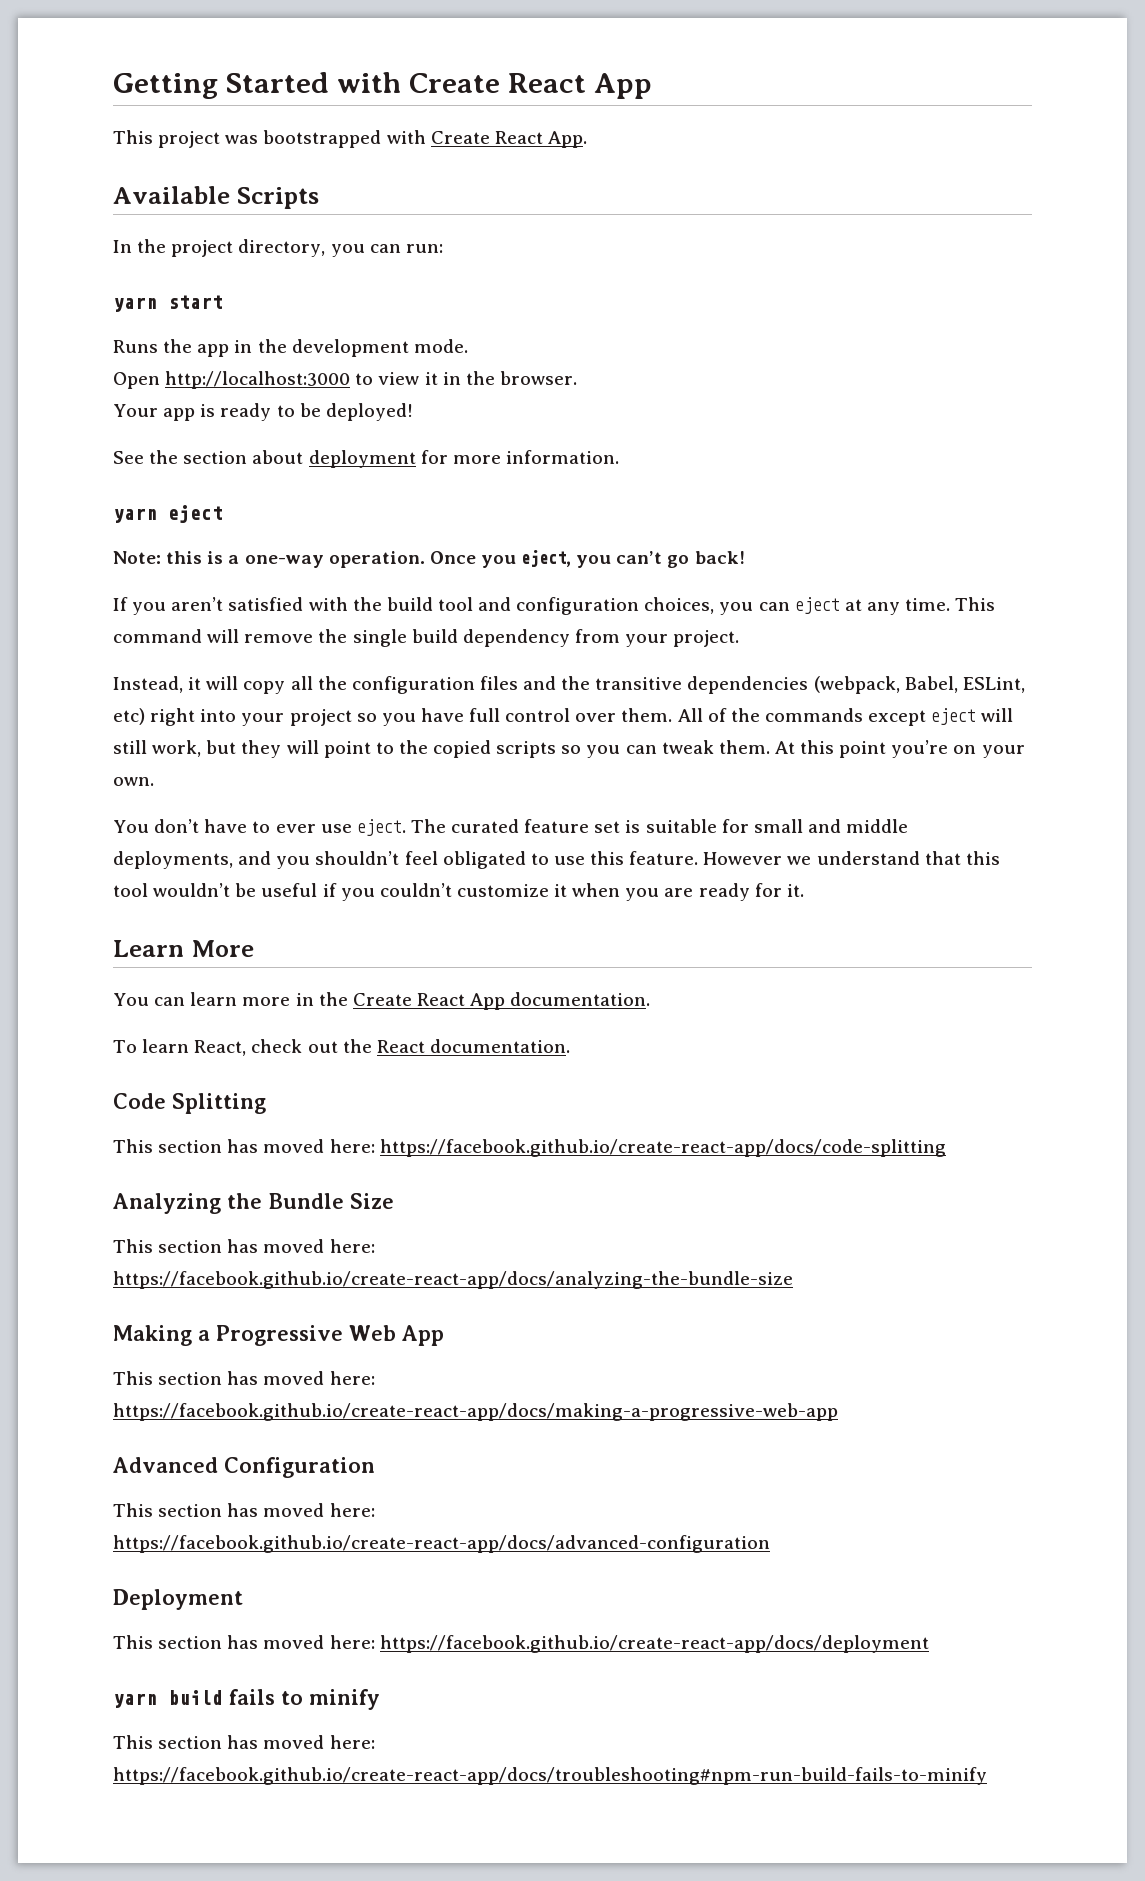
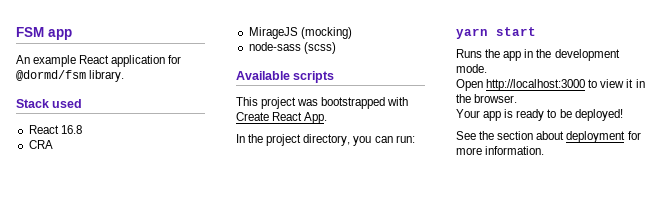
- Getting Started with Create React App
+ FSM app
+ An example React application for @dormd/fsm library.
+ Stack used
+ React 16.8
+ CRA
+ MirageJS (mocking)
+ node-sass (scss)
+ Available scripts
- Available Scripts
- yarn eject
- Note: this is a one-way operation. Once you eject, you can’t go back!
- If you aren’t satisfied with the build tool and configuration choices, you can eject at any time. This command will remove the single build dependency from your project.
- Instead, it will copy all the configuration files and the transitive dependencies (webpack, Babel, ESLint, etc) right into your project so you have full control over them. All of the commands except eject will still work, but they will point to the copied scripts so you can tweak them. At this point you’re on your own.
- You don’t have to ever use eject. The curated feature set is suitable for small and middle deployments, and you shouldn’t feel obligated to use this feature. However we understand that this tool wouldn’t be useful if you couldn’t customize it when you are ready for it.
- Learn More
- You can learn more in the Create React App documentation.
- To learn React, check out the React documentation.
- Code Splitting
- This section has moved here: https://facebook.github.io/create-react-app/docs/code-splitting
- Analyzing the Bundle Size
- This section has moved here: https://facebook.github.io/create-react-app/docs/analyzing-the-bundle-size
- Making a Progressive Web App
- This section has moved here: https://facebook.github.io/create-react-app/docs/making-a-progressive-web-app
- Advanced Configuration
- This section has moved here: https://facebook.github.io/create-react-app/docs/advanced-configuration
- Deployment
- This section has moved here: https://facebook.github.io/create-react-app/docs/deployment
- yarn build fails to minify
- This section has moved here: https://facebook.github.io/create-react-app/docs/troubleshooting#npm-run-build-fails-to-minify

